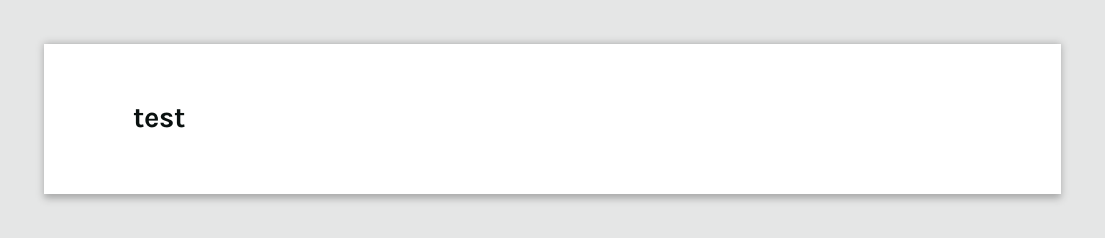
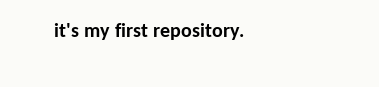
- test
+ it's my first repository.

